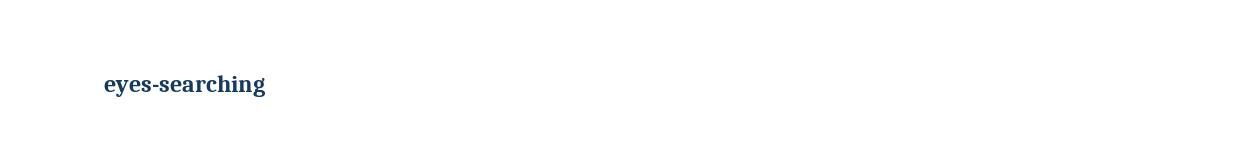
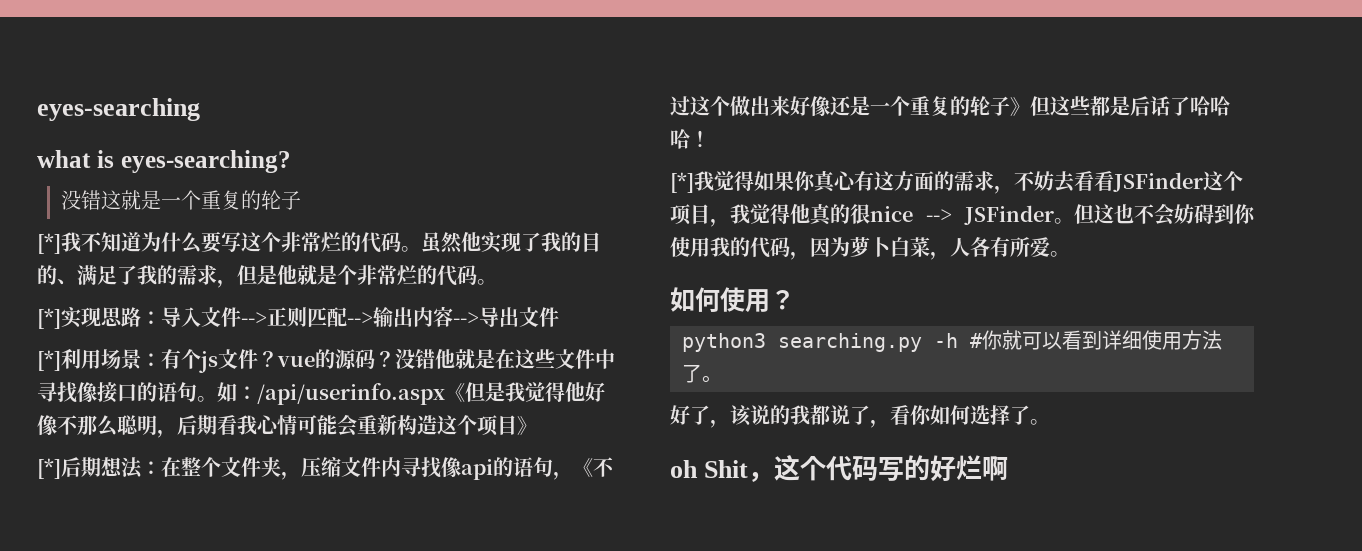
+ what is eyes-searching?
+ 没错这就是一个重复的轮子
+ [*]我不知道为什么要写这个非常烂的代码。虽然他实现了我的目的、满足了我的需求，但是他就是个非常烂的代码。
+ [*]实现思路：导入文件-->正则匹配-->输出内容-->导出文件
+ [*]利用场景：有个js文件？vue的源码？没错他就是在这些文件中寻找像接口的语句。如：/api/userinfo.aspx《但是我觉得他好像不那么聪明，后期看我心情可能会重新构造这个项目》
+ [*]后期想法：在整个文件夹，压缩文件内寻找像api的语句，《不过这个做出来好像还是一个重复的轮子》但这些都是后话了哈哈哈！
+ [*]我觉得如果你真心有这方面的需求，不妨去看看JSFinder这个项目，我觉得他真的很nice --> JSFinder。但这也不会妨碍到你使用我的代码，因为萝卜白菜，人各有所爱。
+ 如何使用？
+ python3 searching.py -h #你就可以看到详细使用方法了。
+ 好了，该说的我都说了，看你如何选择了。
+ oh Shit，这个代码写的好烂啊

